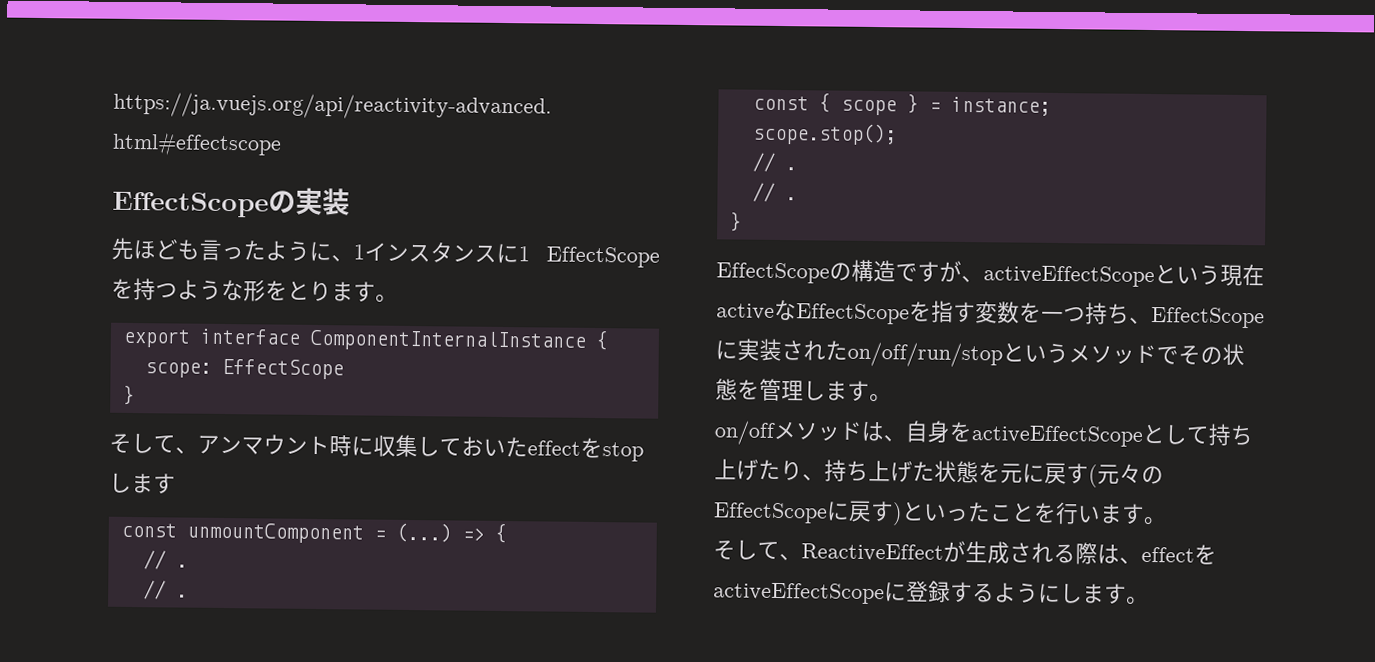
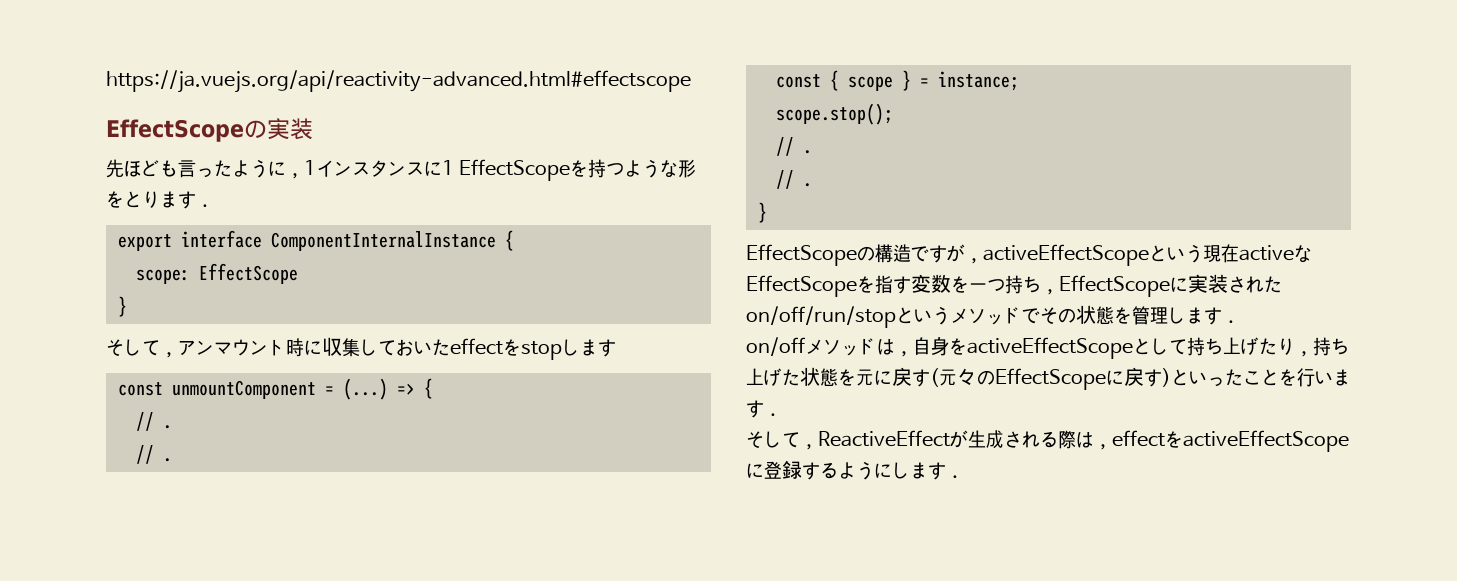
- 先ほども言ったように、1インスタンスに1 EffectScopeを持つような形をとります。
+ 先ほども言ったように，1インスタンスに1 EffectScopeを持つような形をとります．
- そして、アンマウント時に収集しておいたeffectをstopします
+ そして，アンマウント時に収集しておいたeffectをstopします
- EffectScopeの構造ですが、activeEffectScopeという現在activeなEffectScopeを指す変数を一つ持ち、EffectScopeに実装されたon/off/run/stopというメソッドでその状態を管理します。
+ EffectScopeの構造ですが，activeEffectScopeという現在activeなEffectScopeを指す変数を一つ持ち，EffectScopeに実装されたon/off/run/stopというメソッドでその状態を管理します．
- on/offメソッドは、自身をactiveEffectScopeとして持ち上げたり、持ち上げた状態を元に戻す(元々のEffectScopeに戻す)といったことを行います。
- そして、ReactiveEffectが生成される際は、effectをactiveEffectScopeに登録するようにします。
+ on/offメソッドは，自身をactiveEffectScopeとして持ち上げたり，持ち上げた状態を元に戻す(元々のEffectScopeに戻す)といったことを行います．
+ そして，ReactiveEffectが生成される際は，effectをactiveEffectScopeに登録するようにします．

